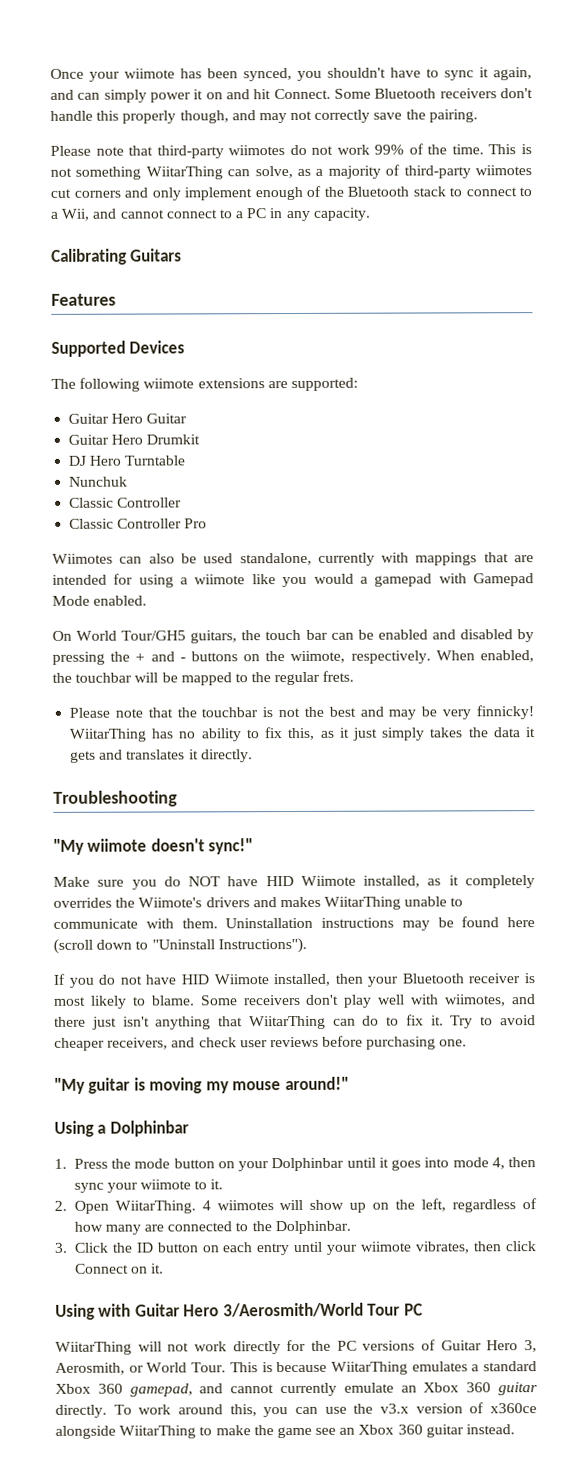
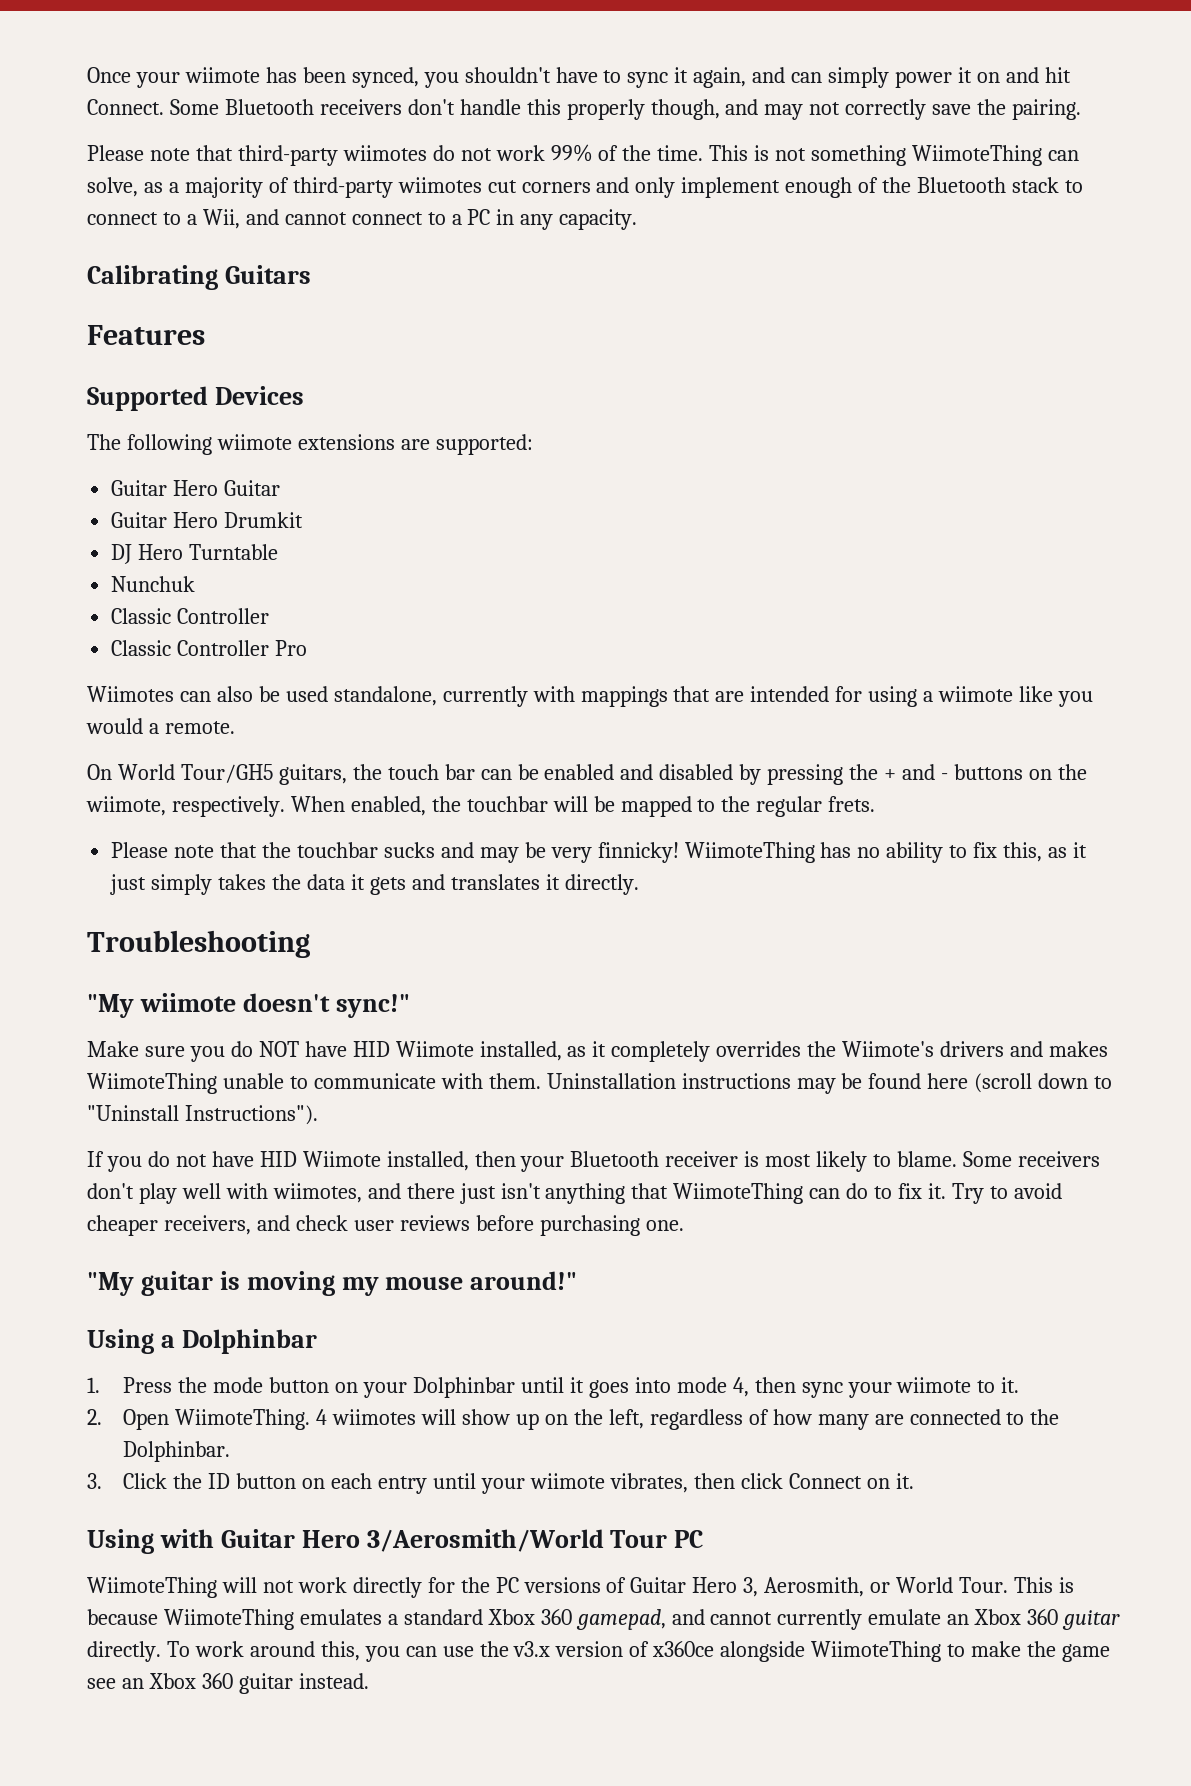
- This is not something WiitarThing can solve, as a majority of third-party wiimotes cut corners and only implement enough of the Bluetooth stack to connect to a Wii, and cannot connect to a PC in any capacity.
+ This is not something WiimoteThing can solve, as a majority of third-party wiimotes cut corners and only implement enough of the Bluetooth stack to connect to a Wii, and cannot connect to a PC in any capacity.
- Wiimotes can also be used standalone, currently with mappings that are intended for using a wiimote like you would a gamepad with Gamepad Mode enabled.
+ Wiimotes can also be used standalone, currently with mappings that are intended for using a wiimote like you would a remote.
- Please note that the touchbar is not the best and may be very finnicky!
+ Please note that the touchbar sucks and may be very finnicky!
- WiitarThing has no ability to fix this, as it just simply takes the data it gets and translates it directly.
+ WiimoteThing has no ability to fix this, as it just simply takes the data it gets and translates it directly.
- Make sure you do NOT have HID Wiimote installed, as it completely overrides the Wiimote's drivers and makes WiitarThing unable to communicate with them.
+ Make sure you do NOT have HID Wiimote installed, as it completely overrides the Wiimote's drivers and makes WiimoteThing unable to communicate with them.
- Some receivers don't play well with wiimotes, and there just isn't anything that WiitarThing can do to fix it.
+ Some receivers don't play well with wiimotes, and there just isn't anything that WiimoteThing can do to fix it.
- 2. Open WiitarThing.
+ 2. Open WiimoteThing.
- WiitarThing will not work directly for the PC versions of Guitar Hero 3, Aerosmith, or World Tour.
+ WiimoteThing will not work directly for the PC versions of Guitar Hero 3, Aerosmith, or World Tour.
- This is because WiitarThing emulates a standard Xbox 360 gamepad, and cannot currently emulate an Xbox 360 guitar directly.
+ This is because WiimoteThing emulates a standard Xbox 360 gamepad, and cannot currently emulate an Xbox 360 guitar directly.
- To work around this, you can use the v3.x version of x360ce alongside WiitarThing to make the game see an Xbox 360 guitar instead.
+ To work around this, you can use the v3.x version of x360ce alongside WiimoteThing to make the game see an Xbox 360 guitar instead.

